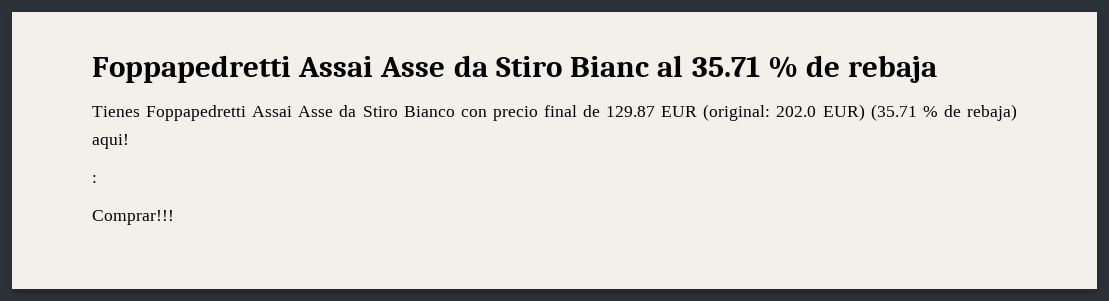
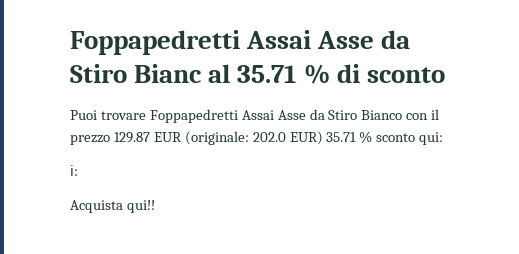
- Foppapedretti Assai Asse da Stiro Bianc al 35.71 % de rebaja
- Tienes Foppapedretti Assai Asse da Stiro Bianco con precio final de 129.87 EUR (original: 202.0 EUR) (35.71 % de rebaja) aqui!
- :
- Comprar!!!
+ Foppapedretti Assai Asse da Stiro Bianc al 35.71 % di sconto
+ Puoi trovare Foppapedretti Assai Asse da Stiro Bianco con il prezzo 129.87 EUR (originale: 202.0 EUR) 35.71 % sconto qui:
+ ℹ:
+ Acquista qui!!

